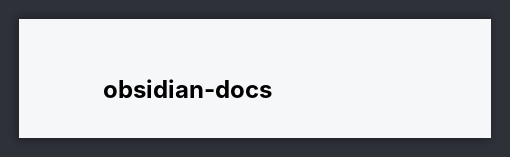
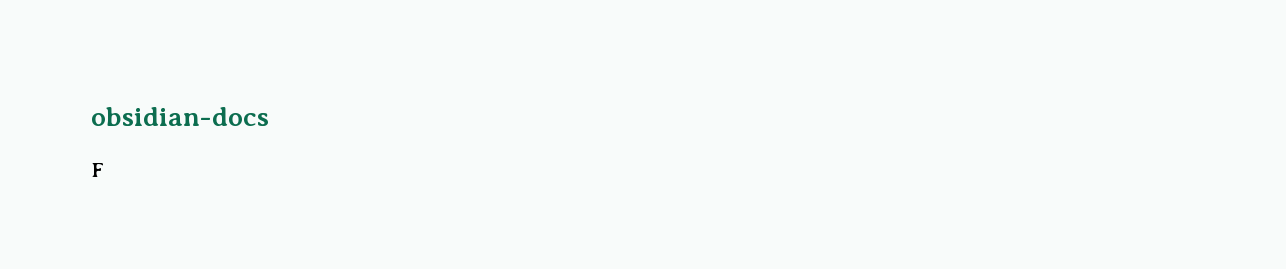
+ F

